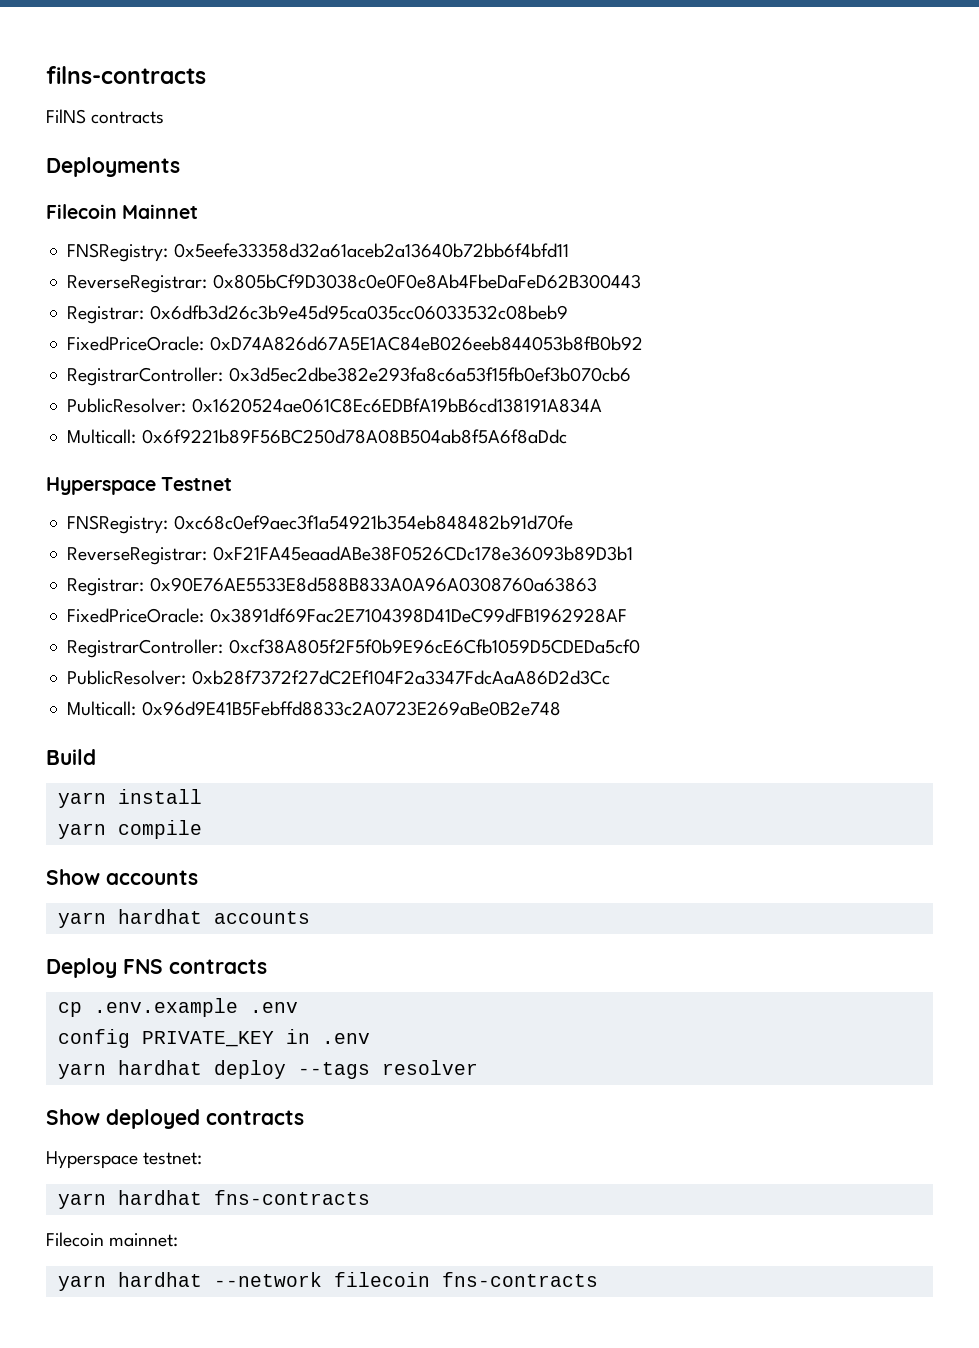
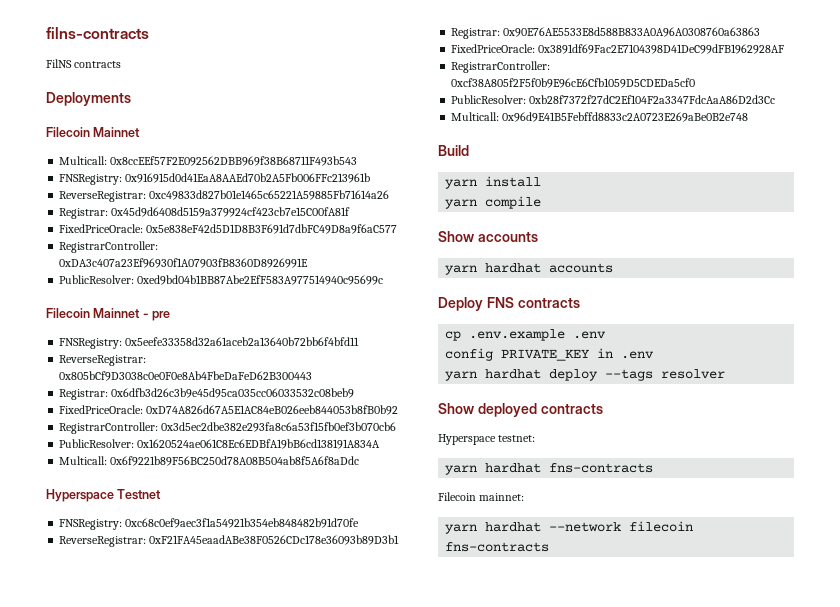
+ Multicall: 0x8ccEEf57F2E092562DBB969f38B68711F493b543
+ FNSRegistry: 0x916915d0d41EaA8AAEd70b2A5Fb006FFc213961b
+ ReverseRegistrar: 0xc49833d827b01e1465c65221A59885Fb71614a26
+ Registrar: 0x45d9d6408d5159a379924cf423cb7e15C00fA81f
+ FixedPriceOracle: 0x5e838eF42d5D1D8B3F691d7dbFC49D8a9f6aC577
+ RegistrarController: 0xDA3c407a23Ef96930f1A07903fB8360D8926991E
+ PublicResolver: 0xed9bd04b1BB87Abe2EfF583A977514940c95699c
+ Filecoin Mainnet - pre

